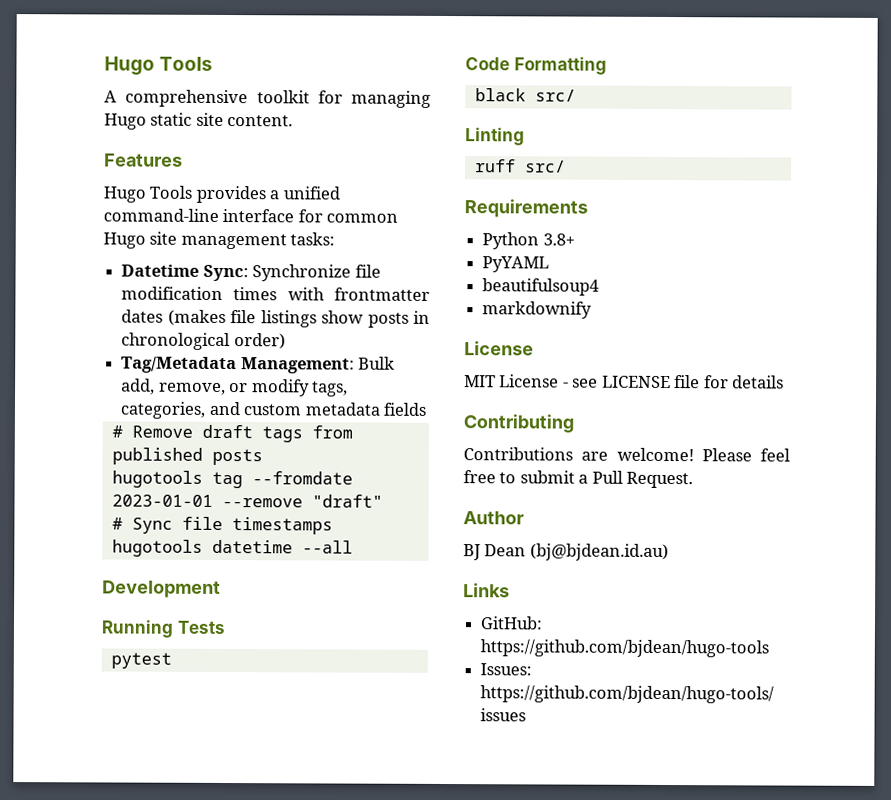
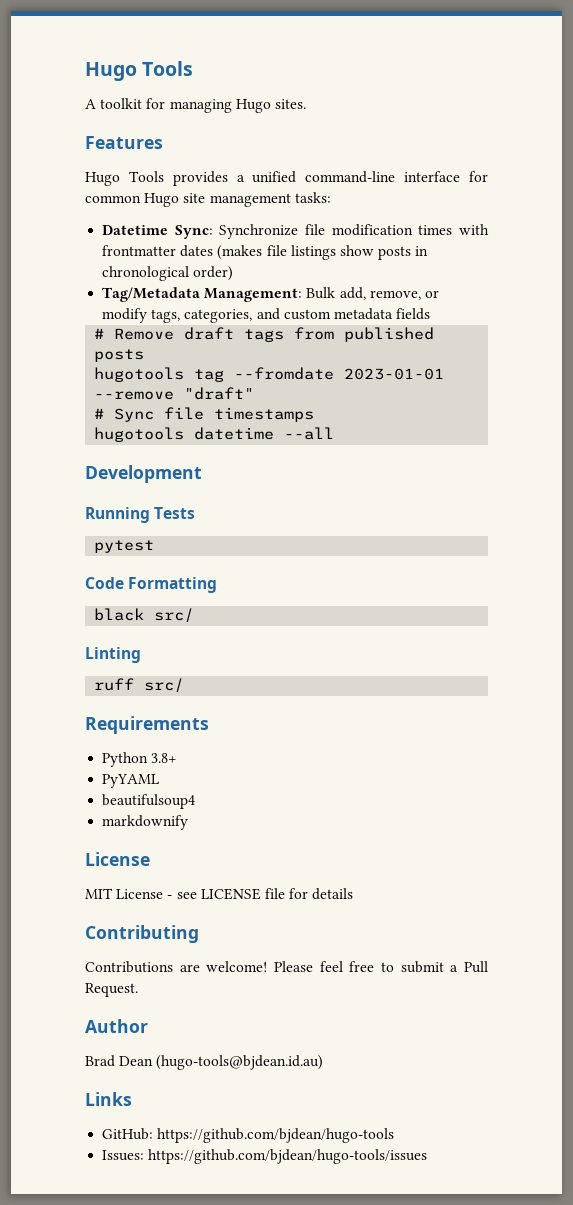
- A comprehensive toolkit for managing Hugo static site content.
+ A toolkit for managing Hugo sites.
- BJ Dean (bj@bjdean.id.au)
+ Brad Dean (hugo-tools@bjdean.id.au)

